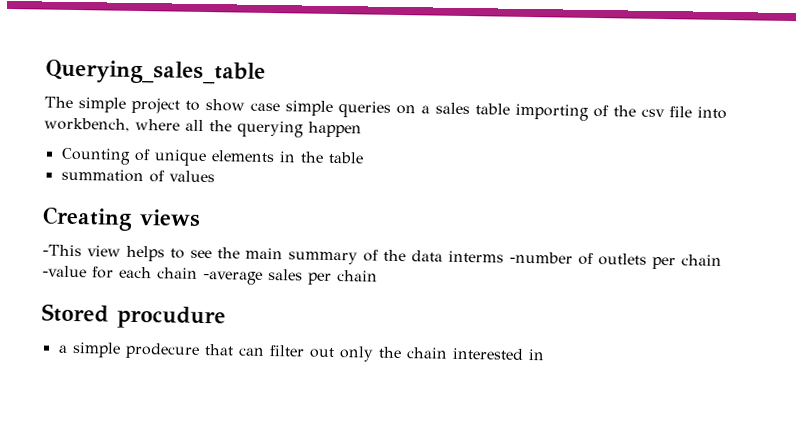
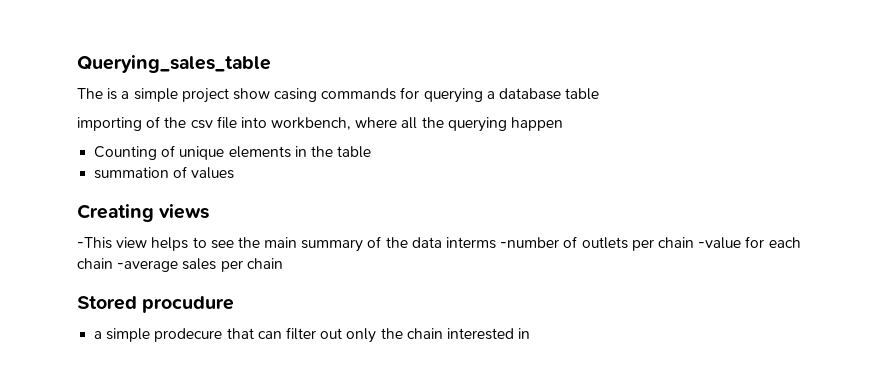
- The simple project to show case simple queries on a sales table importing of the csv file into workbench, where all the querying happen
+ The is a simple project show casing commands for querying a database table
+ importing of the csv file into workbench, where all the querying happen

